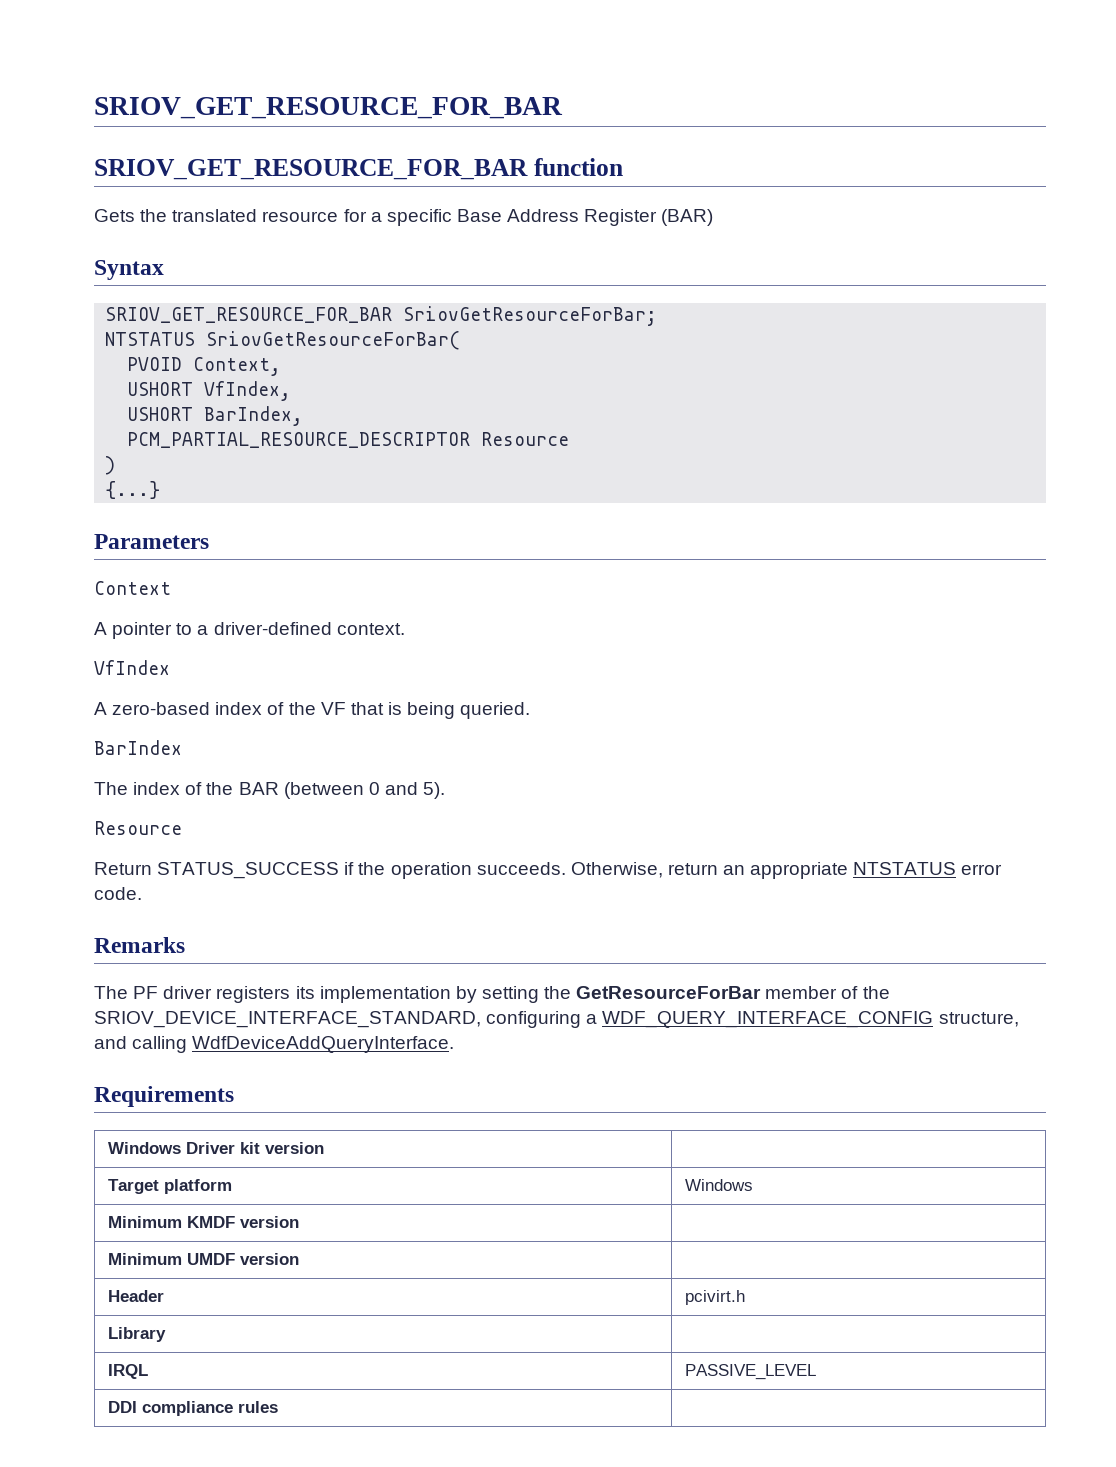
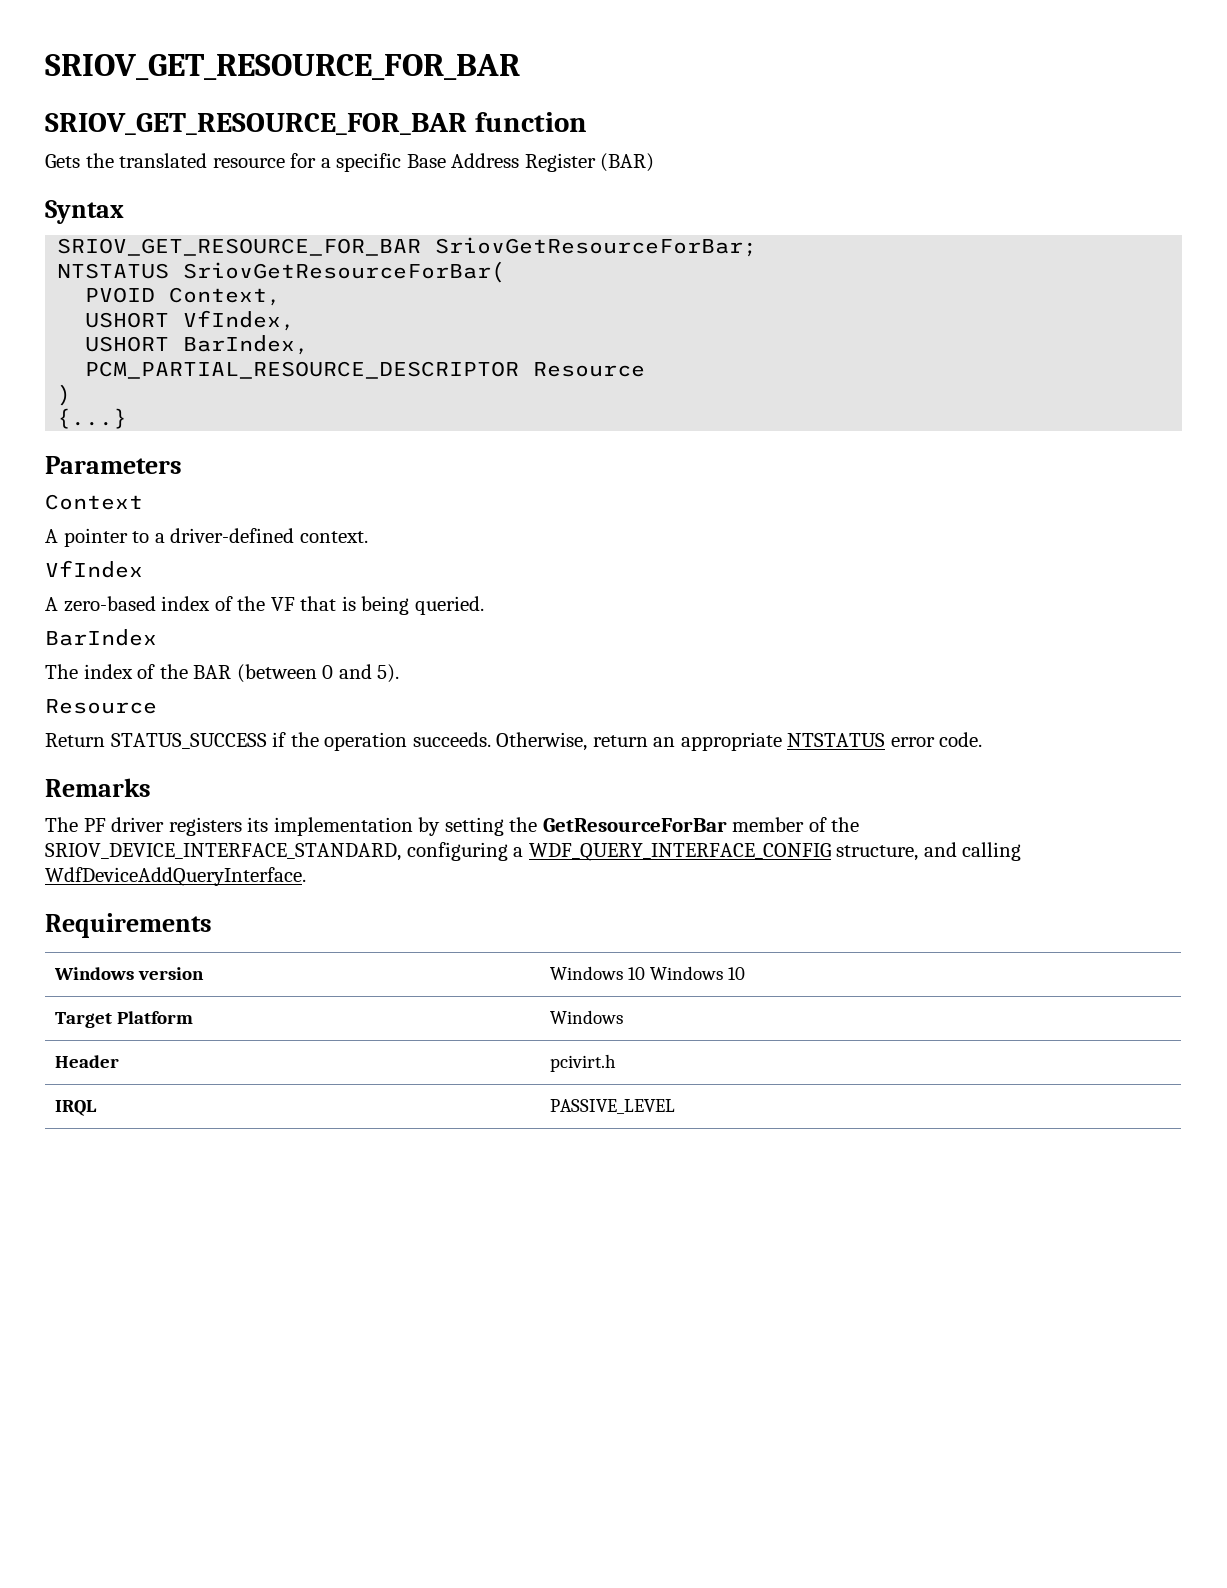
- Windows Driver kit version |
+ Windows version | Windows 10 Windows 10
- Target platform | Windows
- Minimum KMDF version |
- Minimum UMDF version |
+ Target Platform | Windows
- Library |
- DDI compliance rules |

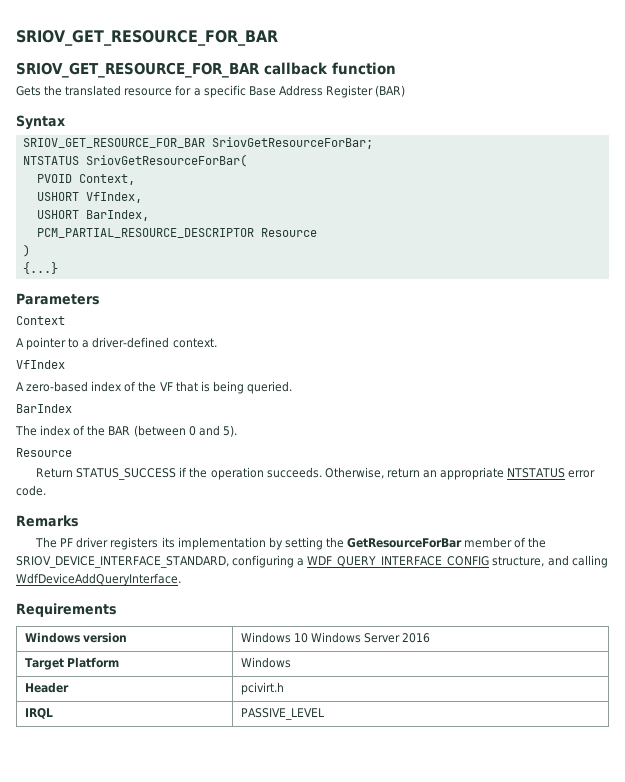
- SRIOV_GET_RESOURCE_FOR_BAR function
+ SRIOV_GET_RESOURCE_FOR_BAR callback function
- Windows version | Windows 10 Windows 10
+ Windows version | Windows 10 Windows Server 2016

